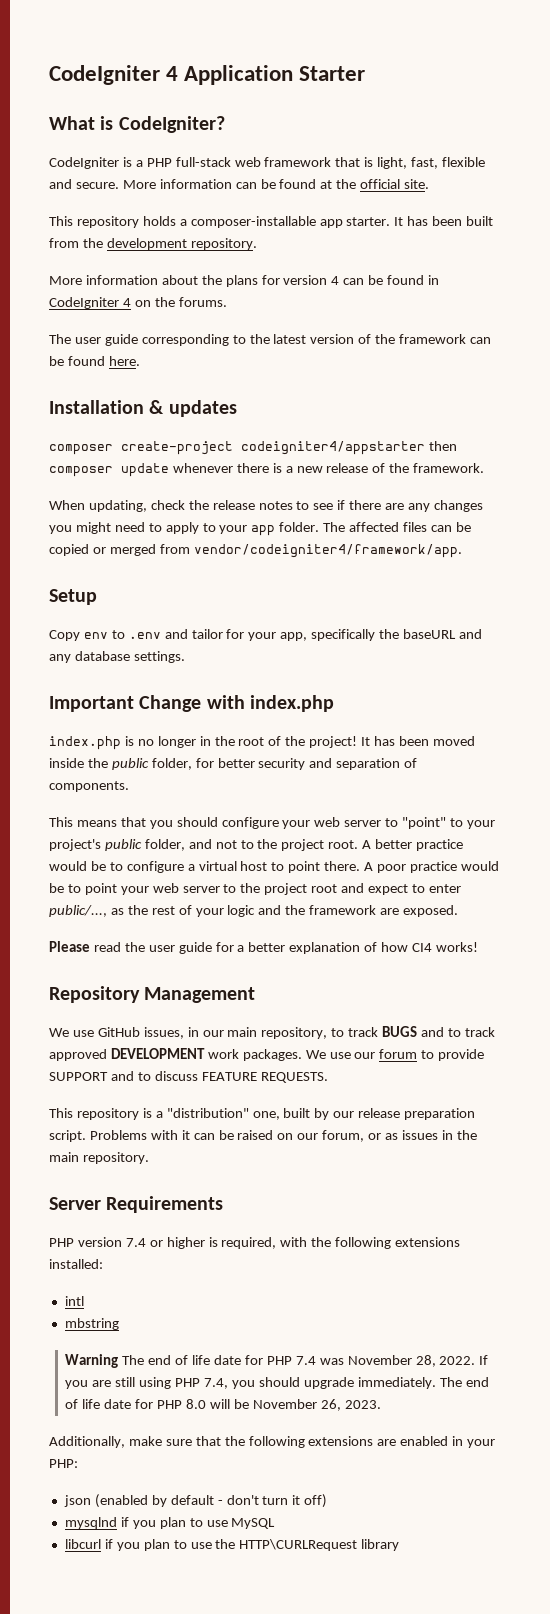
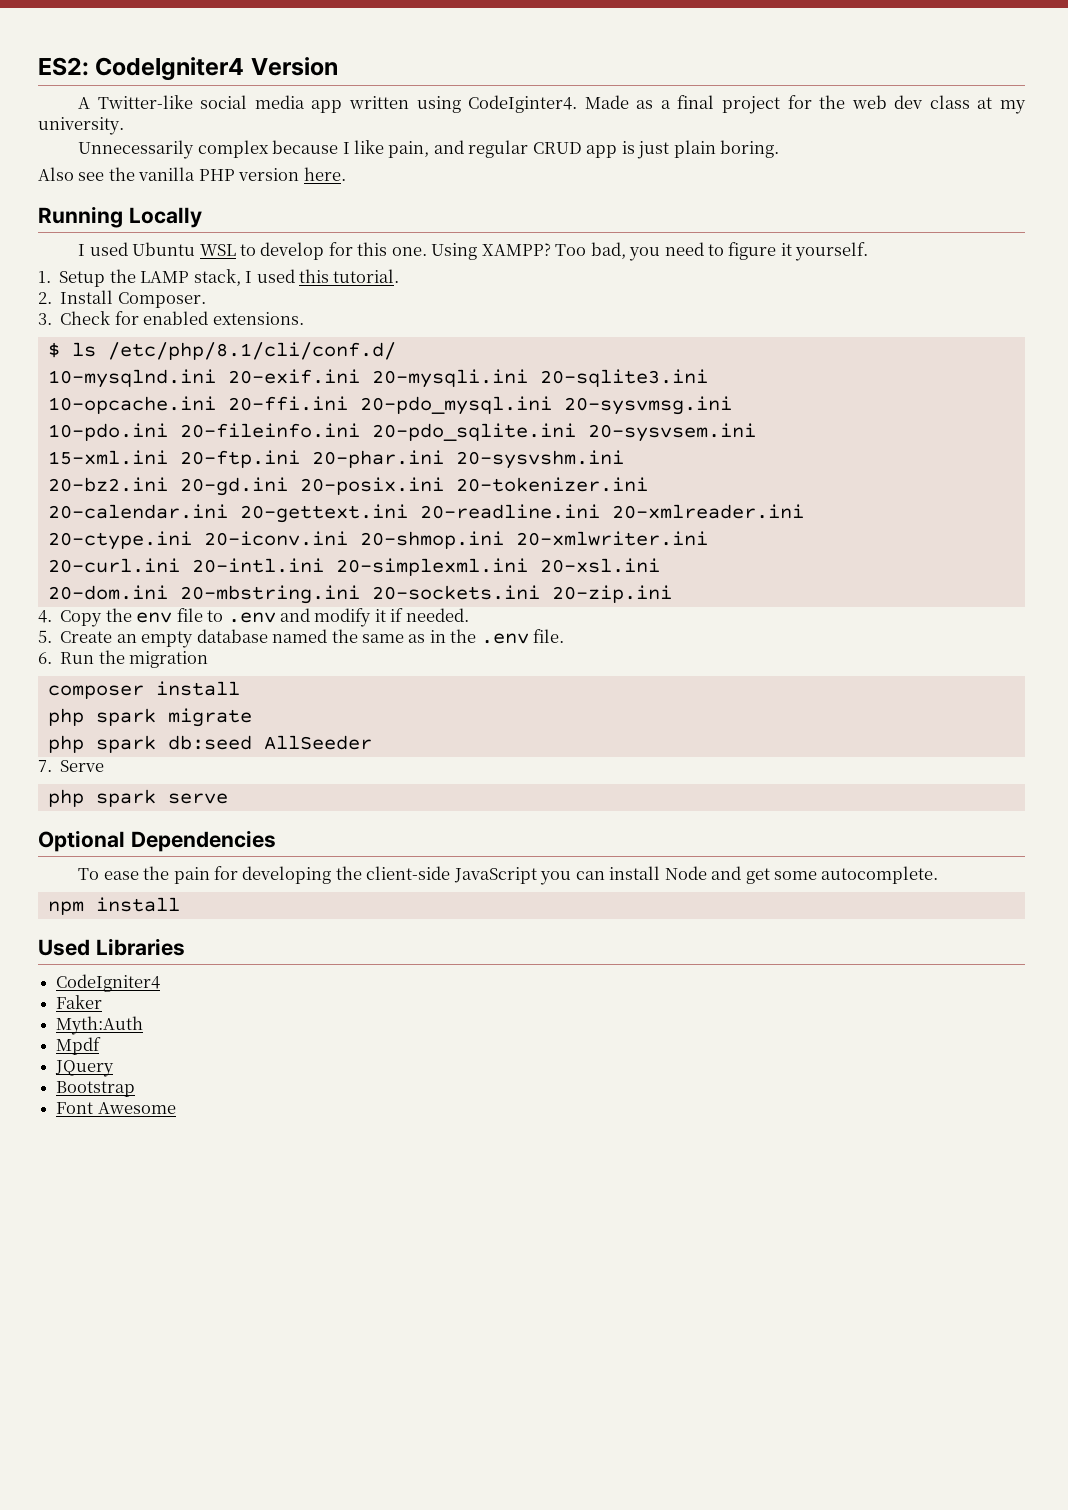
- CodeIgniter 4 Application Starter
- What is CodeIgniter?
- CodeIgniter is a PHP full-stack web framework that is light, fast, flexible and secure. More information can be found at the official site.
- This repository holds a composer-installable app starter. It has been built from the development repository.
- More information about the plans for version 4 can be found in CodeIgniter 4 on the forums.
- The user guide corresponding to the latest version of the framework can be found here.
- Installation & updates
- composer create-project codeigniter4/appstarter then composer update whenever there is a new release of the framework.
- When updating, check the release notes to see if there are any changes you might need to apply to your app folder. The affected files can be copied or merged from vendor/codeigniter4/framework/app.
- Setup
- Copy env to .env and tailor for your app, specifically the baseURL and any database settings.
- Important Change with index.php
- index.php is no longer in the root of the project! It has been moved inside the public folder, for better security and separation of components.
- This means that you should configure your web server to "point" to your project's public folder, and not to the project root. A better practice would be to configure a virtual host to point there. A poor practice would be to point your web server to the project root and expect to enter public/..., as the rest of your logic and the framework are exposed.
- Please read the user guide for a better explanation of how CI4 works!
- Repository Management
- We use GitHub issues, in our main repository, to track BUGS and to track approved DEVELOPMENT work packages. We use our forum to provide SUPPORT and to discuss FEATURE REQUESTS.
- This repository is a "distribution" one, built by our release preparation script. Problems with it can be raised on our forum, or as issues in the main repository.
- Server Requirements
- PHP version 7.4 or higher is required, with the following extensions installed:
- intl
- mbstring
- Warning The end of life date for PHP 7.4 was November 28, 2022. If you are still using PHP 7.4, you should upgrade immediately. The end of life date for PHP 8.0 will be November 26, 2023.
- Additionally, make sure that the following extensions are enabled in your PHP:
- json (enabled by default - don't turn it off)
- mysqlnd if you plan to use MySQL
- libcurl if you plan to use the HTTP\CURLRequest library
+ ES2: CodeIgniter4 Version
+ A Twitter-like social media app written using CodeIginter4. Made as a final project for the web dev class at my university.
+ Unnecessarily complex because I like pain, and regular CRUD app is just plain boring.
+ Also see the vanilla PHP version here.
+ Running Locally
+ I used Ubuntu WSL to develop for this one. Using XAMPP? Too bad, you need to figure it yourself.
+ 1. Setup the LAMP stack, I used this tutorial.
+ 2. Install Composer.
+ 3. Check for enabled extensions.
+ $ ls /etc/php/8.1/cli/conf.d/
+ 10-mysqlnd.ini 20-exif.ini 20-mysqli.ini 20-sqlite3.ini
+ 10-opcache.ini 20-ffi.ini 20-pdo_mysql.ini 20-sysvmsg.ini
+ 10-pdo.ini 20-fileinfo.ini 20-pdo_sqlite.ini 20-sysvsem.ini
+ 15-xml.ini 20-ftp.ini 20-phar.ini 20-sysvshm.ini
+ 20-bz2.ini 20-gd.ini 20-posix.ini 20-tokenizer.ini
+ 20-calendar.ini 20-gettext.ini 20-readline.ini 20-xmlreader.ini
+ 20-ctype.ini 20-iconv.ini 20-shmop.ini 20-xmlwriter.ini
+ 20-curl.ini 20-intl.ini 20-simplexml.ini 20-xsl.ini
+ 20-dom.ini 20-mbstring.ini 20-sockets.ini 20-zip.ini
+ 4. Copy the env file to .env and modify it if needed.
+ 5. Create an empty database named the same as in the .env file.
+ 6. Run the migration
+ composer install
+ php spark migrate
+ php spark db:seed AllSeeder
+ 7. Serve
+ php spark serve
+ Optional Dependencies
+ To ease the pain for developing the client-side JavaScript you can install Node and get some autocomplete.
+ npm install
+ Used Libraries
+ CodeIgniter4
+ Faker
+ Myth:Auth
+ Mpdf
+ JQuery
+ Bootstrap
+ Font Awesome

